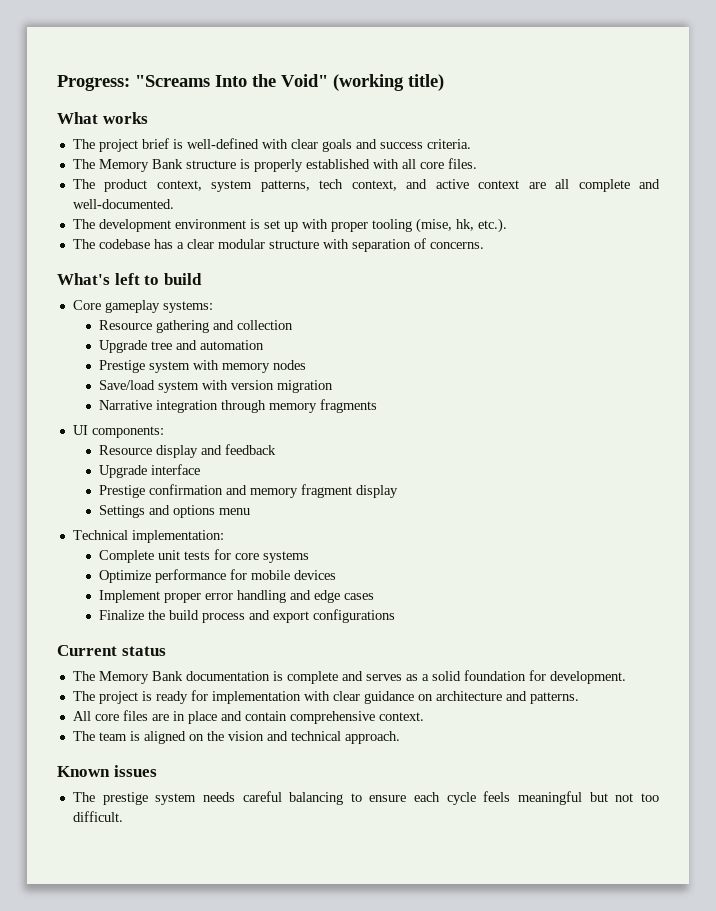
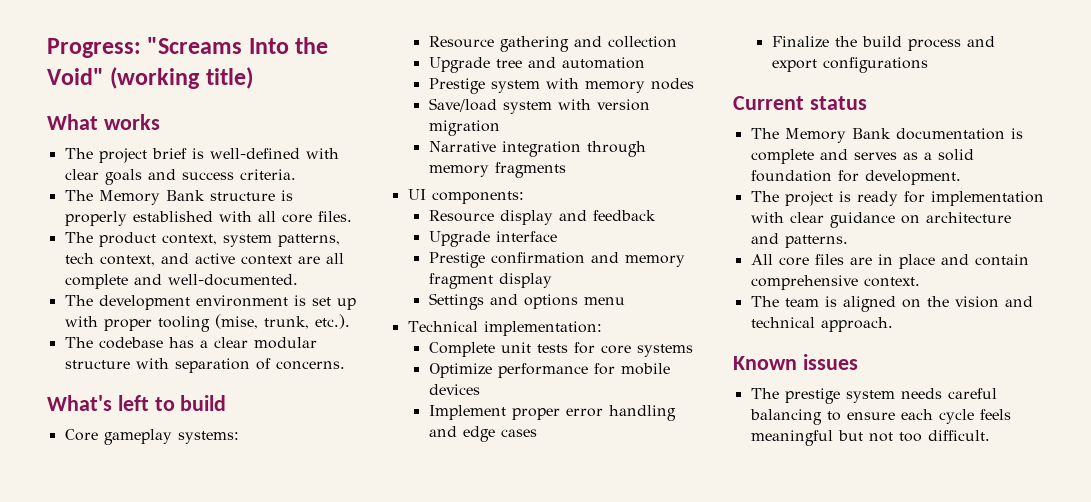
- The development environment is set up with proper tooling (mise, hk, etc.).
+ The development environment is set up with proper tooling (mise, trunk, etc.).

